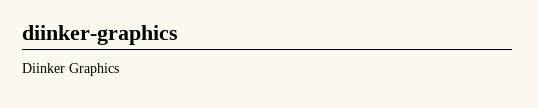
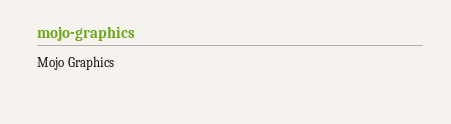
- diinker-graphics
- Diinker Graphics
+ mojo-graphics
+ Mojo Graphics

